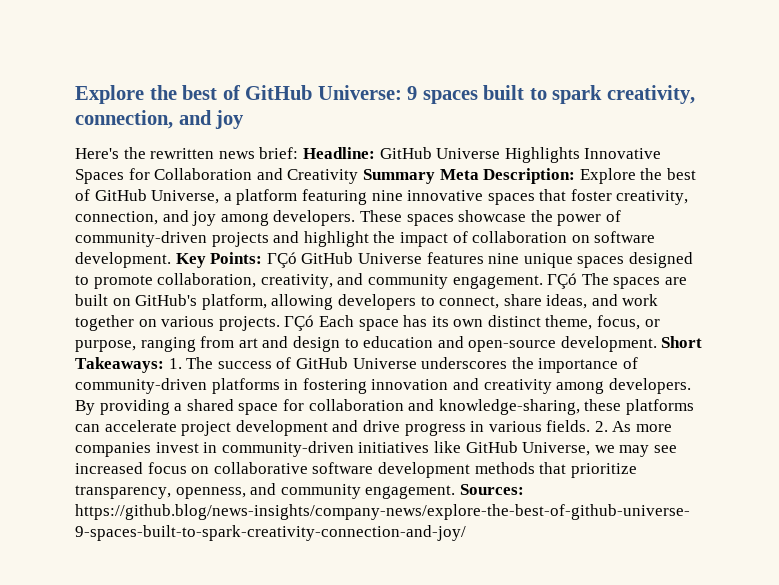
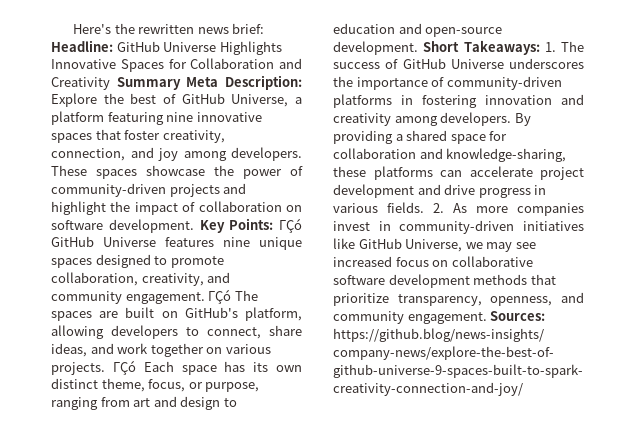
- Explore the best of GitHub Universe: 9 spaces built to spark creativity, connection, and joy

